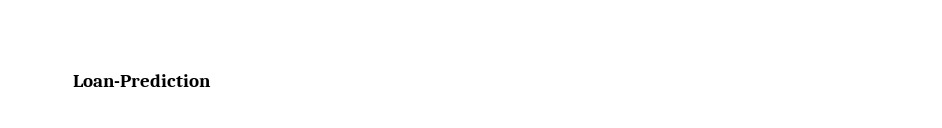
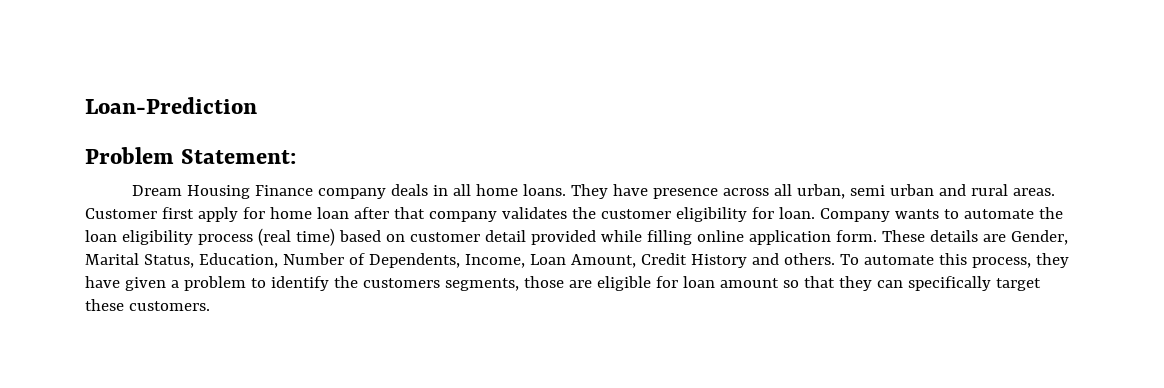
+ Problem Statement:
+ Dream Housing Finance company deals in all home loans. They have presence across all urban, semi urban and rural areas. Customer first apply for home loan after that company validates the customer eligibility for loan. Company wants to automate the loan eligibility process (real time) based on customer detail provided while filling online application form. These details are Gender, Marital Status, Education, Number of Dependents, Income, Loan Amount, Credit History and others. To automate this process, they have given a problem to identify the customers segments, those are eligible for loan amount so that they can specifically target these customers.

